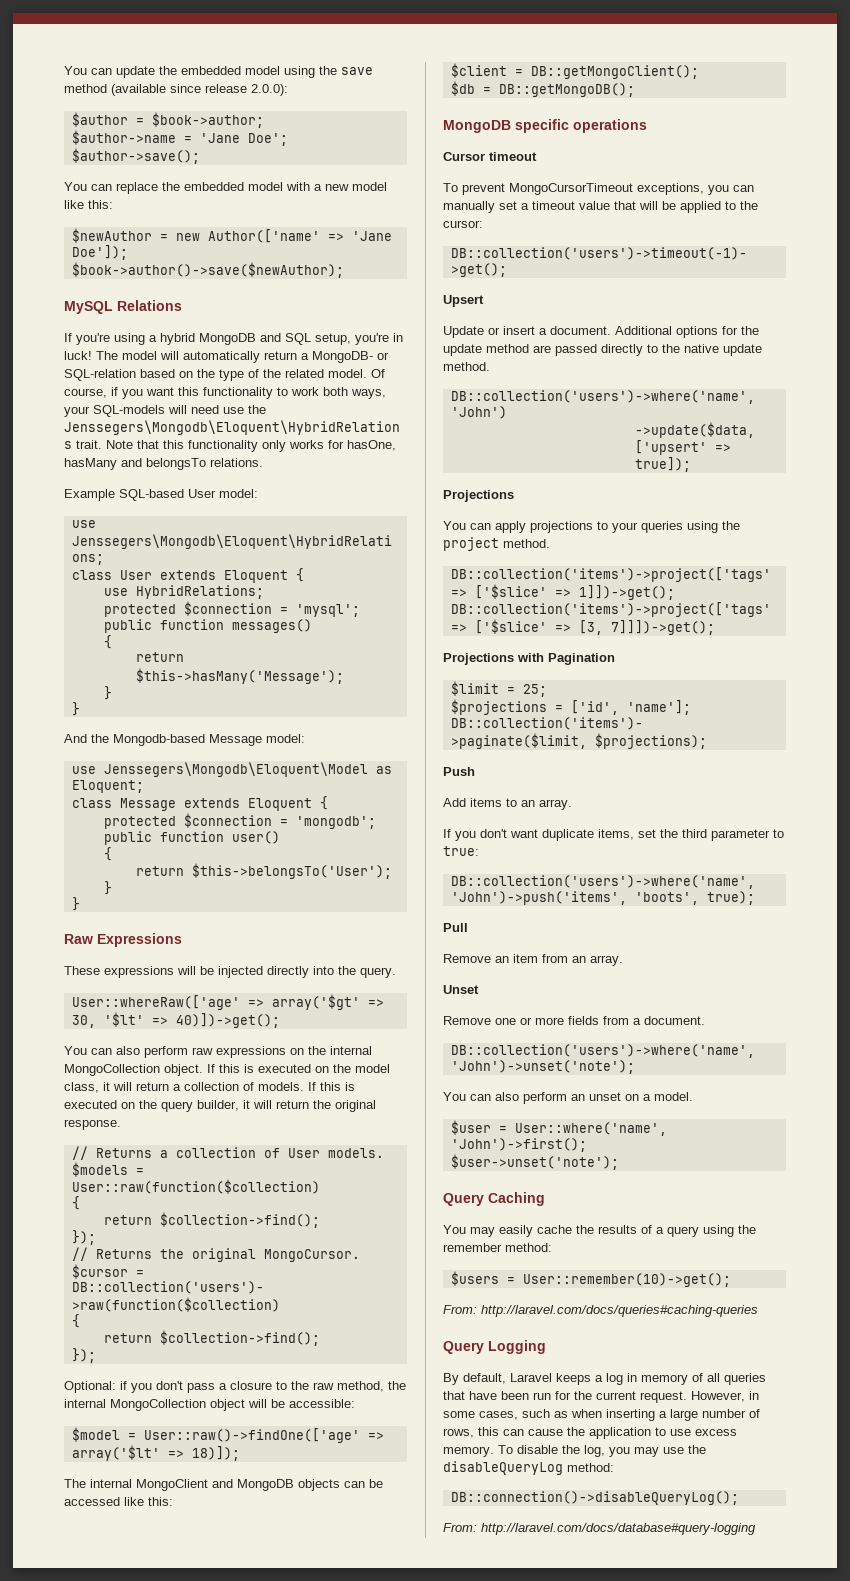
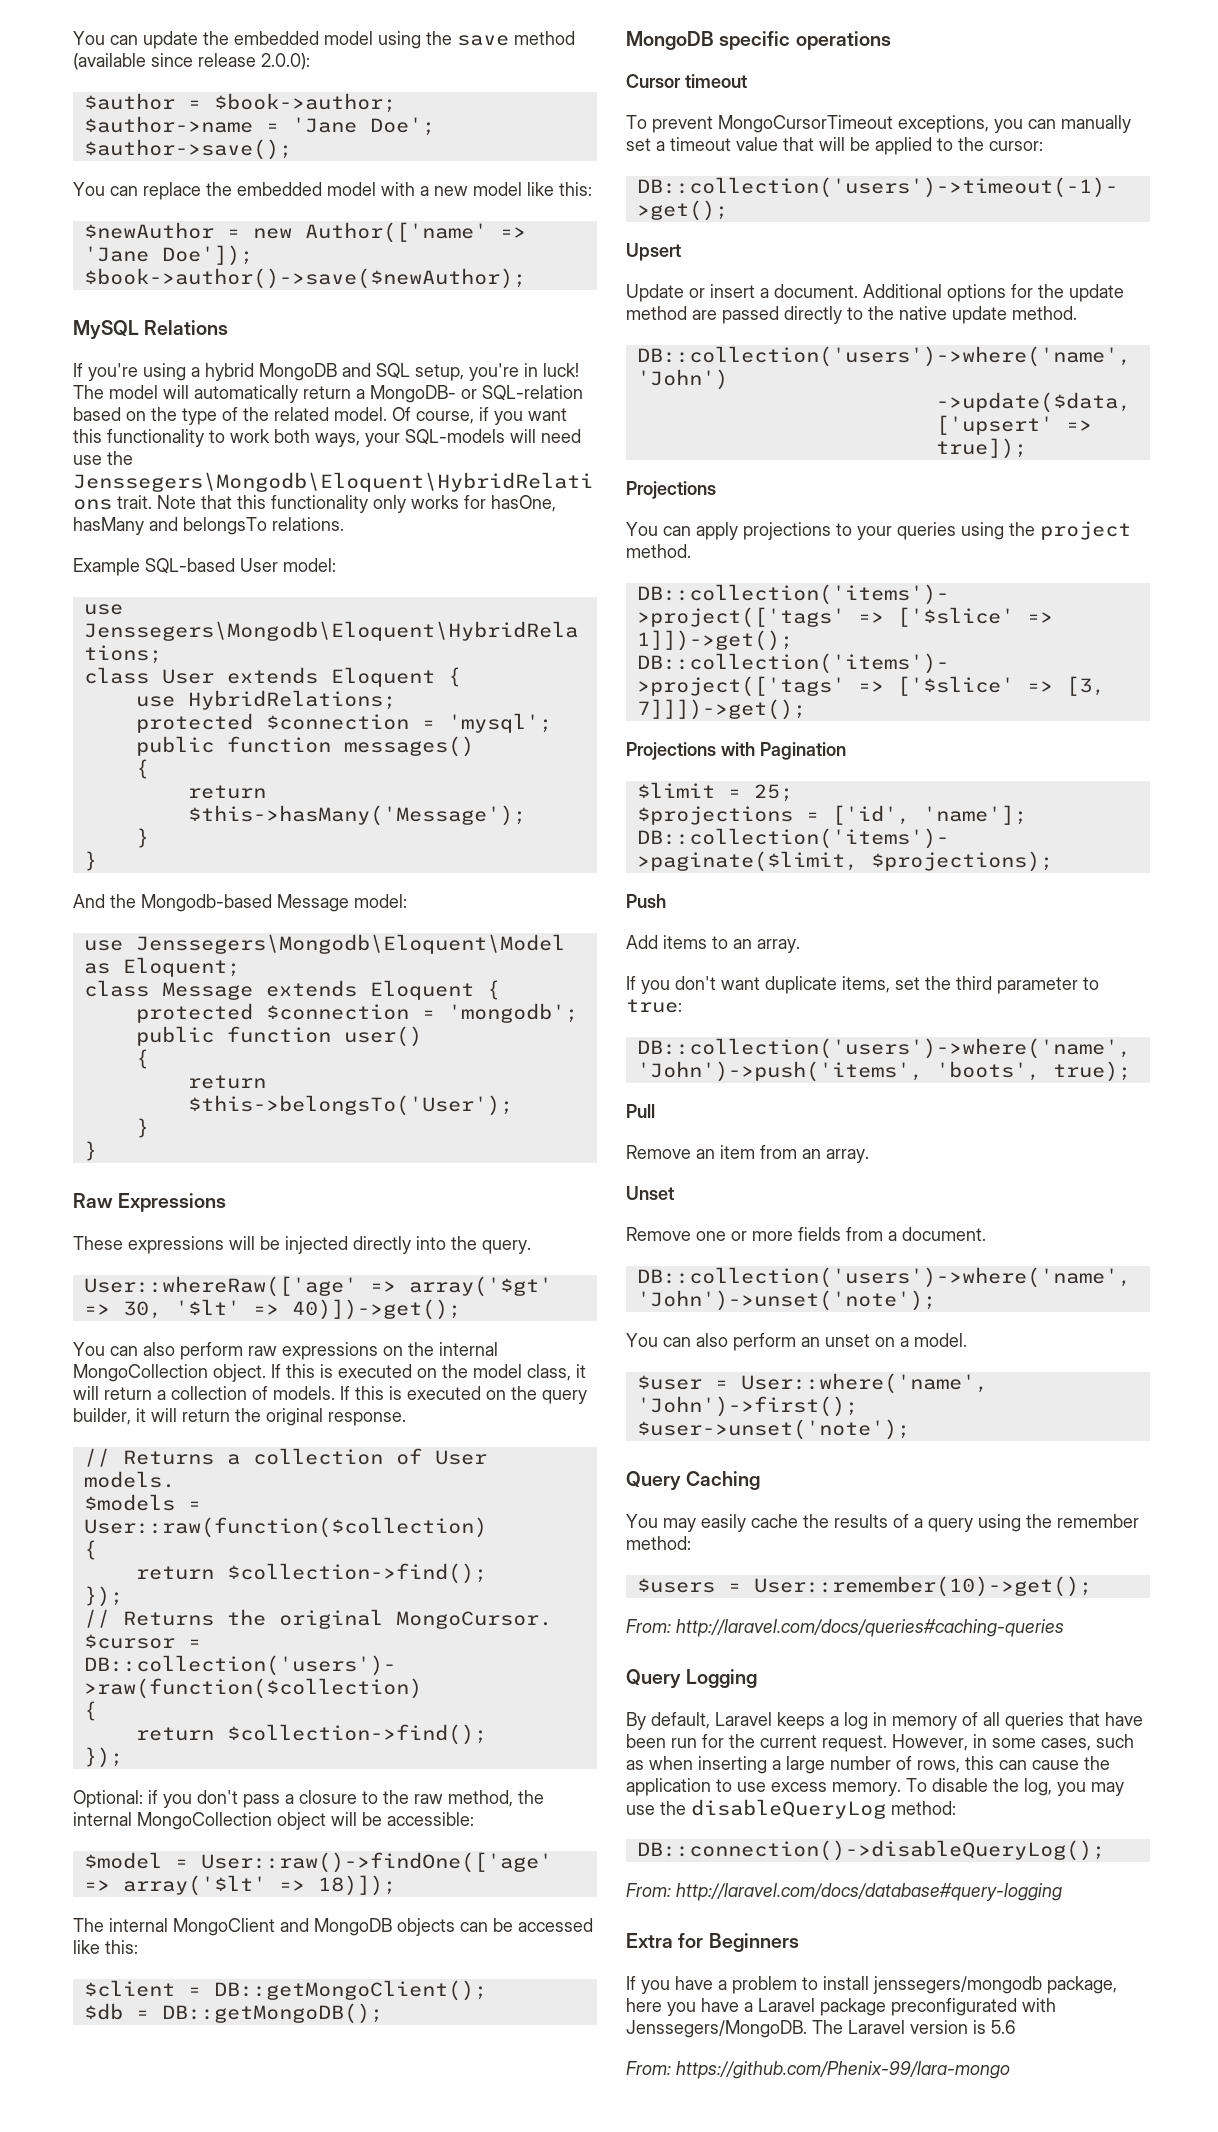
+ Extra for Beginners
+ If you have a problem to install jenssegers/mongodb package, here you have a Laravel package preconfigurated with Jenssegers/MongoDB. The Laravel version is 5.6
+ From: https://github.com/Phenix-99/lara-mongo

